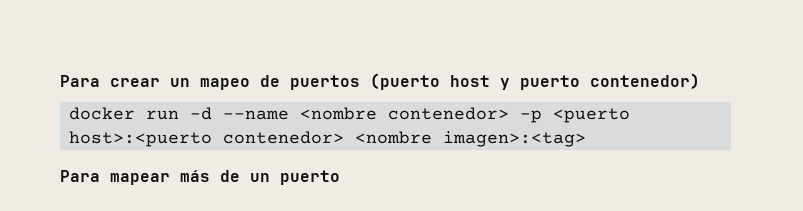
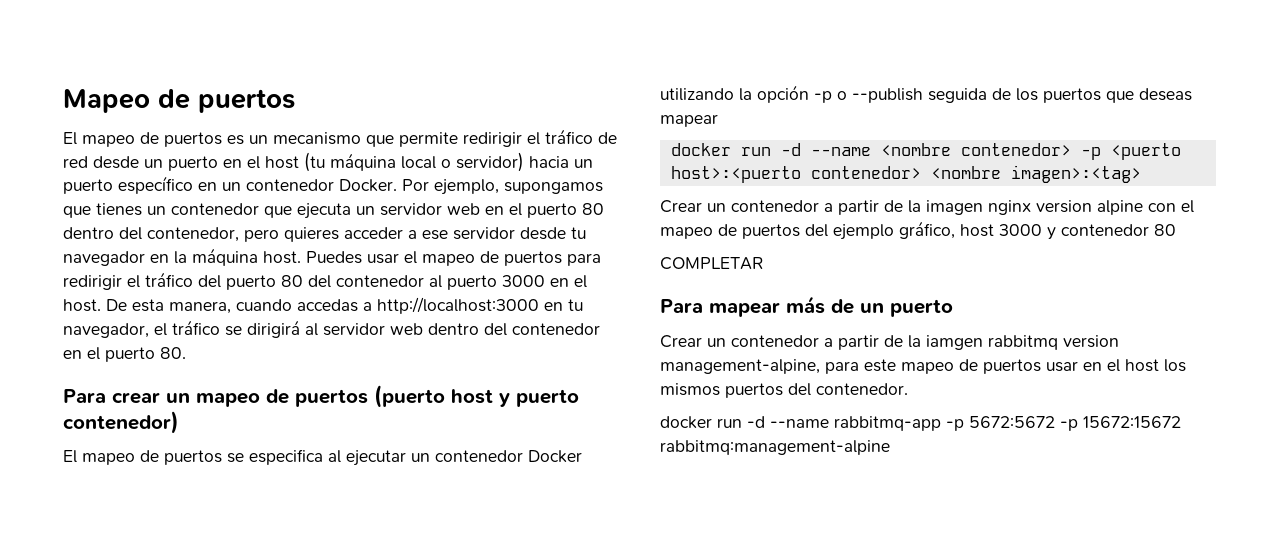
+ Mapeo de puertos
+ El mapeo de puertos es un mecanismo que permite redirigir el tráfico de red desde un puerto en el host (tu máquina local o servidor) hacia un puerto específico en un contenedor Docker. Por ejemplo, supongamos que tienes un contenedor que ejecuta un servidor web en el puerto 80 dentro del contenedor, pero quieres acceder a ese servidor desde tu navegador en la máquina host. Puedes usar el mapeo de puertos para redirigir el tráfico del puerto 80 del contenedor al puerto 3000 en el host. De esta manera, cuando accedas a http://localhost:3000 en tu navegador, el tráfico se dirigirá al servidor web dentro del contenedor en el puerto 80.
+ El mapeo de puertos se especifica al ejecutar un contenedor Docker utilizando la opción -p o --publish seguida de los puertos que deseas mapear
+ Crear un contenedor a partir de la imagen nginx version alpine con el mapeo de puertos del ejemplo gráfico, host 3000 y contenedor 80
+ COMPLETAR
+ Crear un contenedor a partir de la iamgen rabbitmq version management-alpine, para este mapeo de puertos usar en el host los mismos puertos del contenedor.
+ docker run -d --name rabbitmq-app -p 5672:5672 -p 15672:15672 rabbitmq:management-alpine

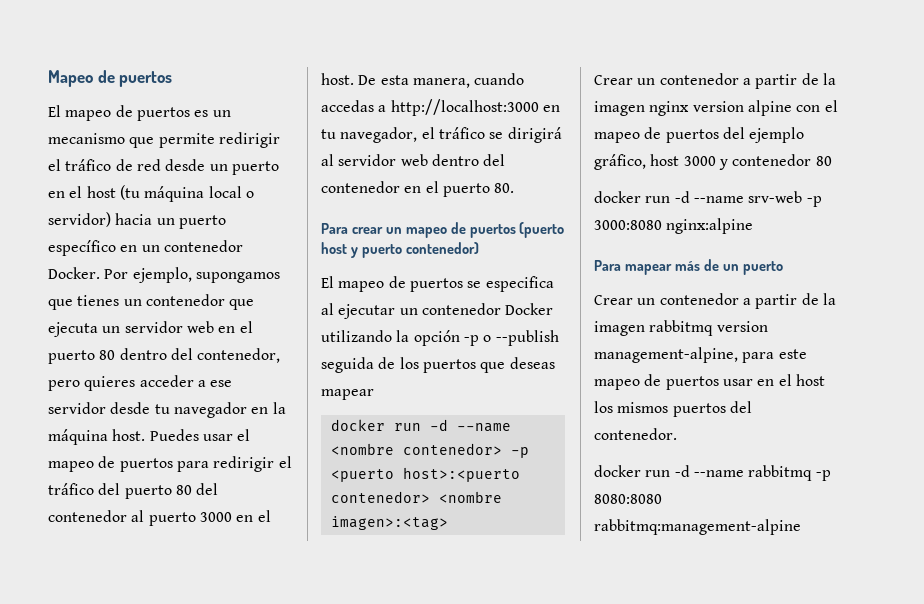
- COMPLETAR
+ docker run -d --name srv-web -p 3000:8080 nginx:alpine
- Crear un contenedor a partir de la iamgen rabbitmq version management-alpine, para este mapeo de puertos usar en el host los mismos puertos del contenedor.
+ Crear un contenedor a partir de la imagen rabbitmq version management-alpine, para este mapeo de puertos usar en el host los mismos puertos del contenedor.
- docker run -d --name rabbitmq-app -p 5672:5672 -p 15672:15672 rabbitmq:management-alpine
+ docker run -d --name rabbitmq -p 8080:8080 rabbitmq:management-alpine

